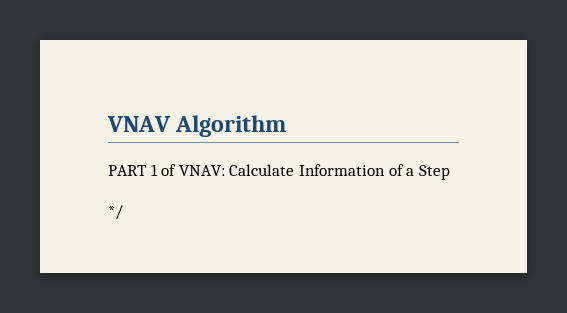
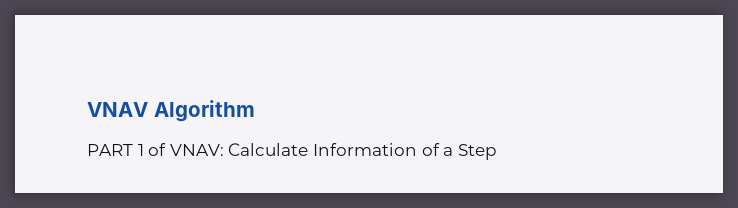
- */

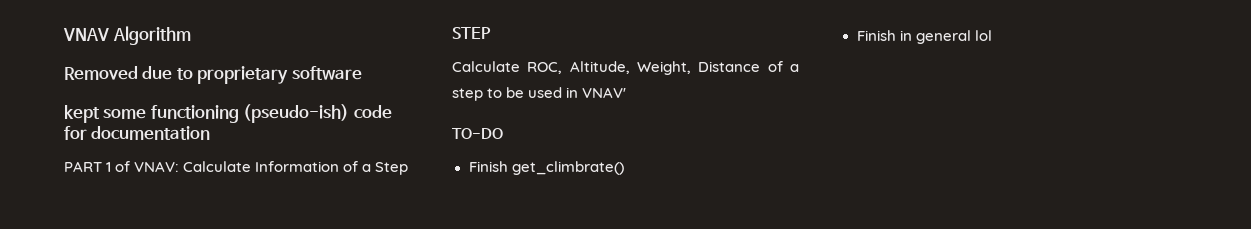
+ Removed due to proprietary software
+ kept some functioning (pseudo-ish) code for documentation
+ STEP
+ Calculate ROC, Altitude, Weight, Distance of a step to be used in VNAV'
+ TO-DO
+ Finish get_climbrate()
+ Finish in general lol

